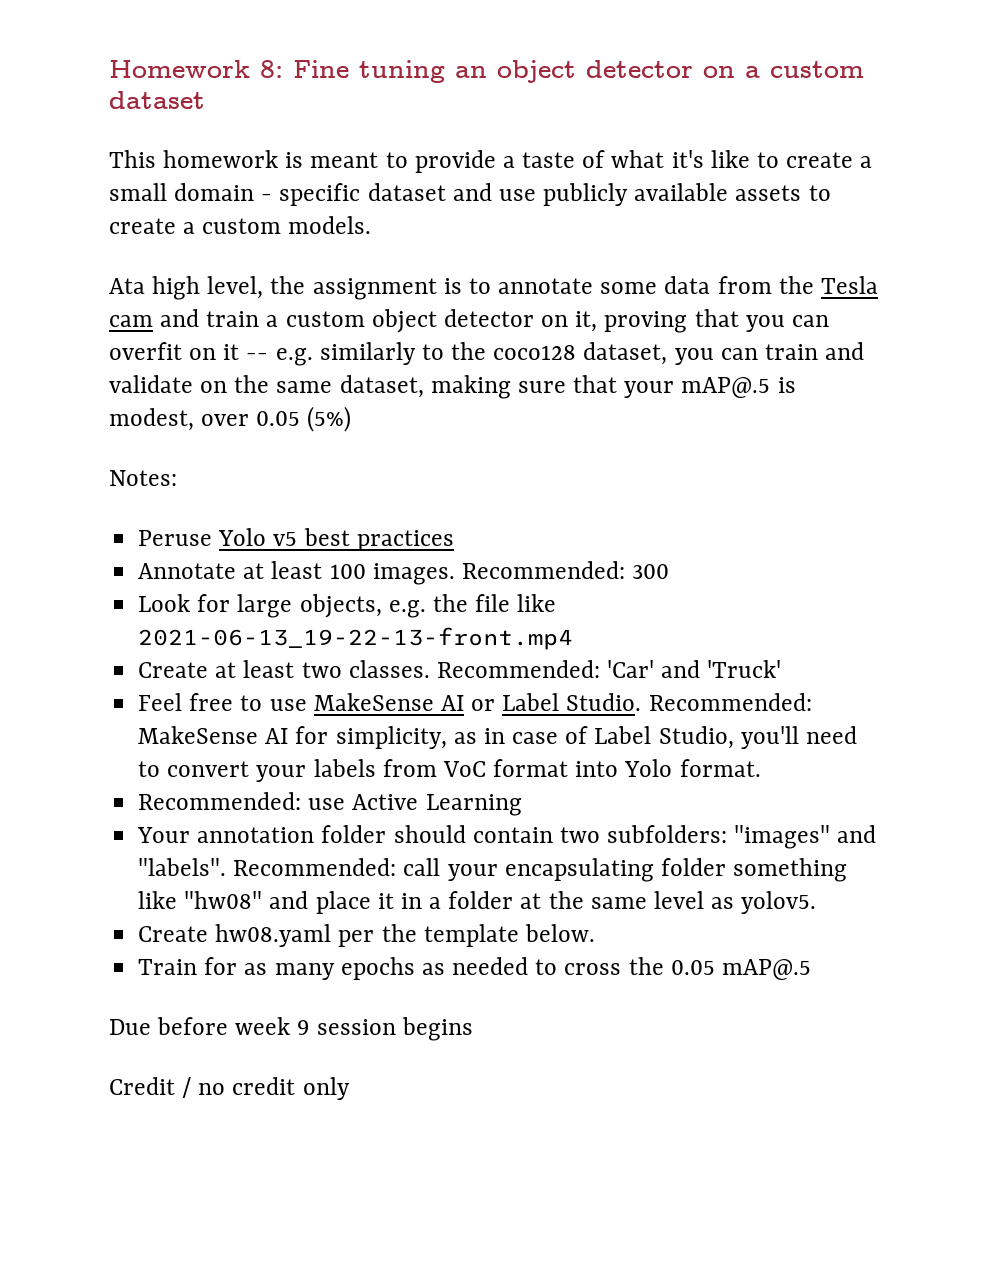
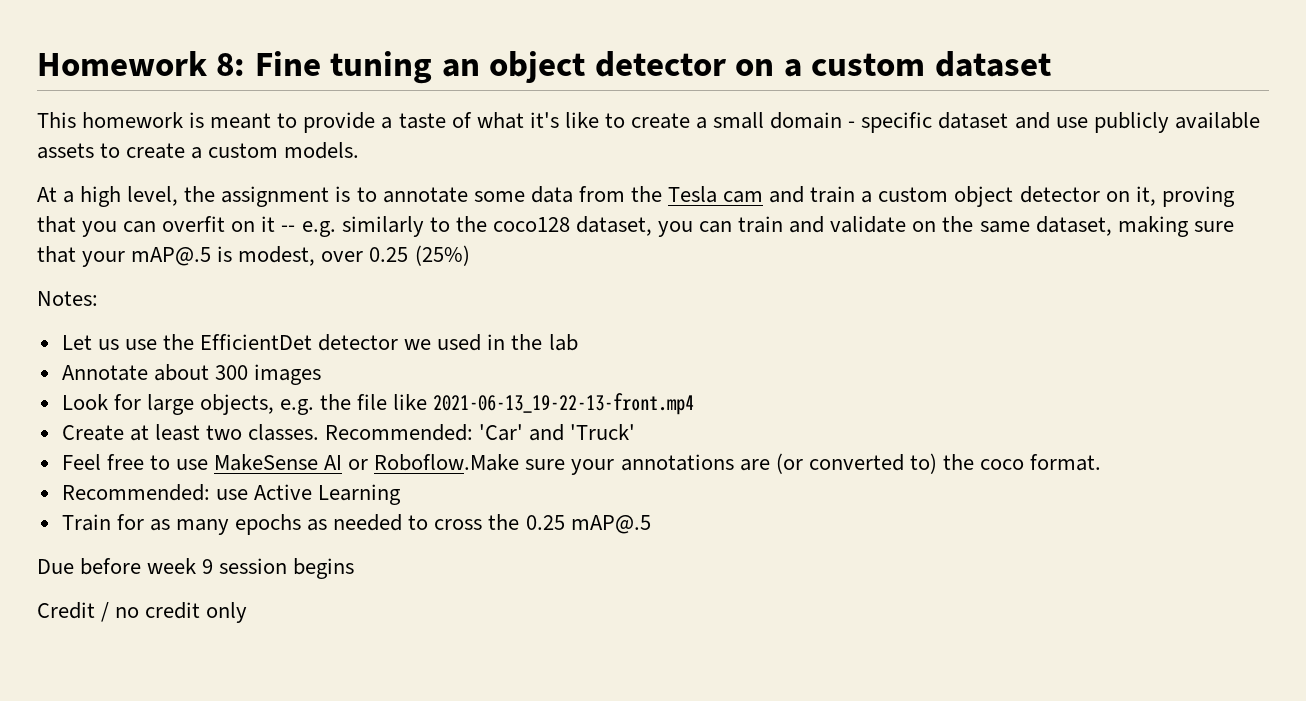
- Ata high level, the assignment is to annotate some data from the Tesla cam and train a custom object detector on it, proving that you can overfit on it -- e.g. similarly to the coco128 dataset, you can train and validate on the same dataset, making sure that your mAP@.5 is modest, over 0.05 (5%)
+ At a high level, the assignment is to annotate some data from the Tesla cam and train a custom object detector on it, proving that you can overfit on it -- e.g. similarly to the coco128 dataset, you can train and validate on the same dataset, making sure that your mAP@.5 is modest, over 0.25 (25%)
- Peruse Yolo v5 best practices
- Annotate at least 100 images. Recommended: 300
+ Let us use the EfficientDet detector we used in the lab
+ Annotate about 300 images
- Feel free to use MakeSense AI or Label Studio. Recommended: MakeSense AI for simplicity, as in case of Label Studio, you'll need to convert your labels from VoC format into Yolo format.
+ Feel free to use MakeSense AI or Roboflow.Make sure your annotations are (or converted to) the coco format.
- Your annotation folder should contain two subfolders: "images" and "labels". Recommended: call your encapsulating folder something like "hw08" and place it in a folder at the same level as yolov5.
- Create hw08.yaml per the template below.
- Train for as many epochs as needed to cross the 0.05 mAP@.5
+ Train for as many epochs as needed to cross the 0.25 mAP@.5

